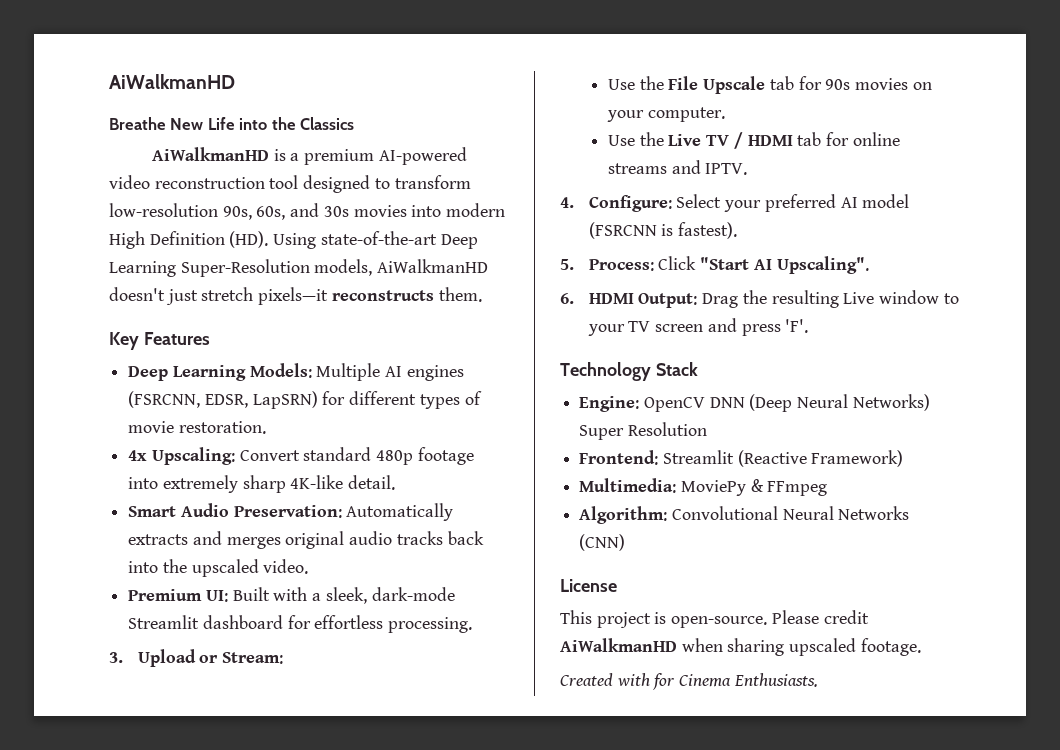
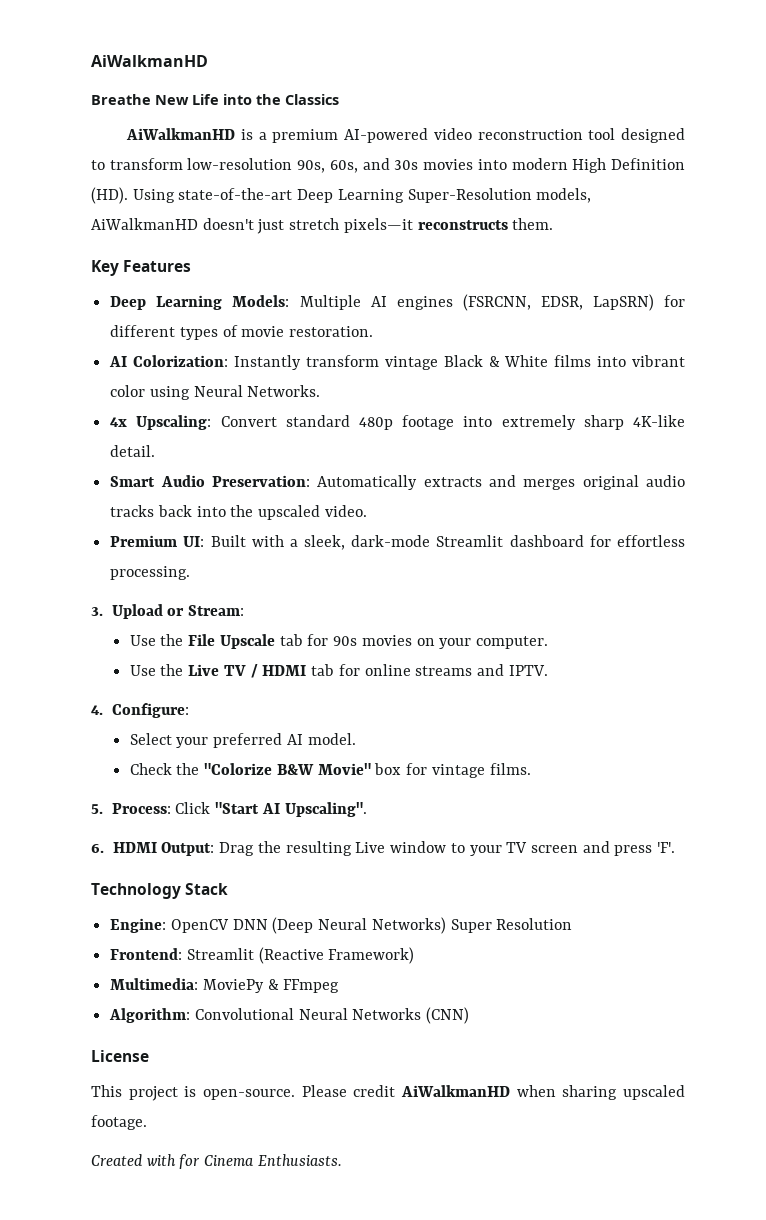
+ AI Colorization: Instantly transform vintage Black & White films into vibrant color using Neural Networks.
- 4. Configure: Select your preferred AI model (FSRCNN is fastest).
+ 4. Configure:
+ Select your preferred AI model.
+ Check the "Colorize B&W Movie" box for vintage films.

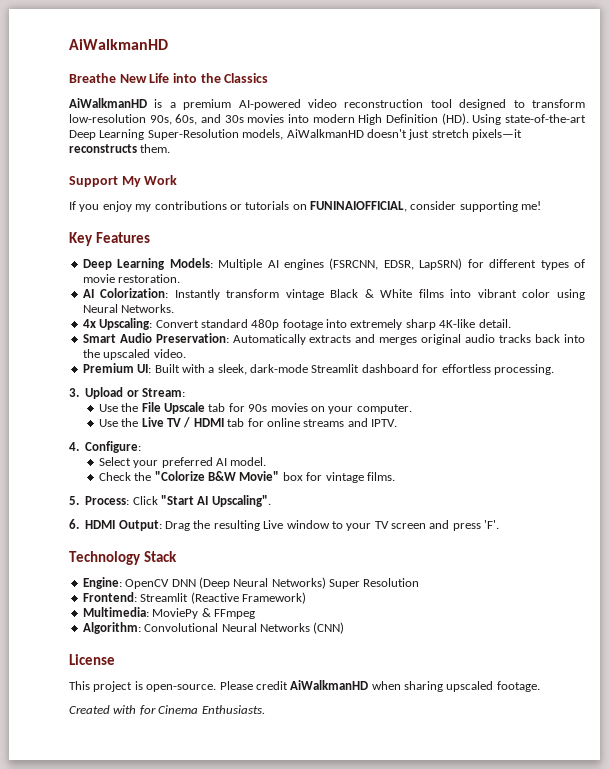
+ Support My Work
+ If you enjoy my contributions or tutorials on FUNINAIOFFICIAL, consider supporting me!

